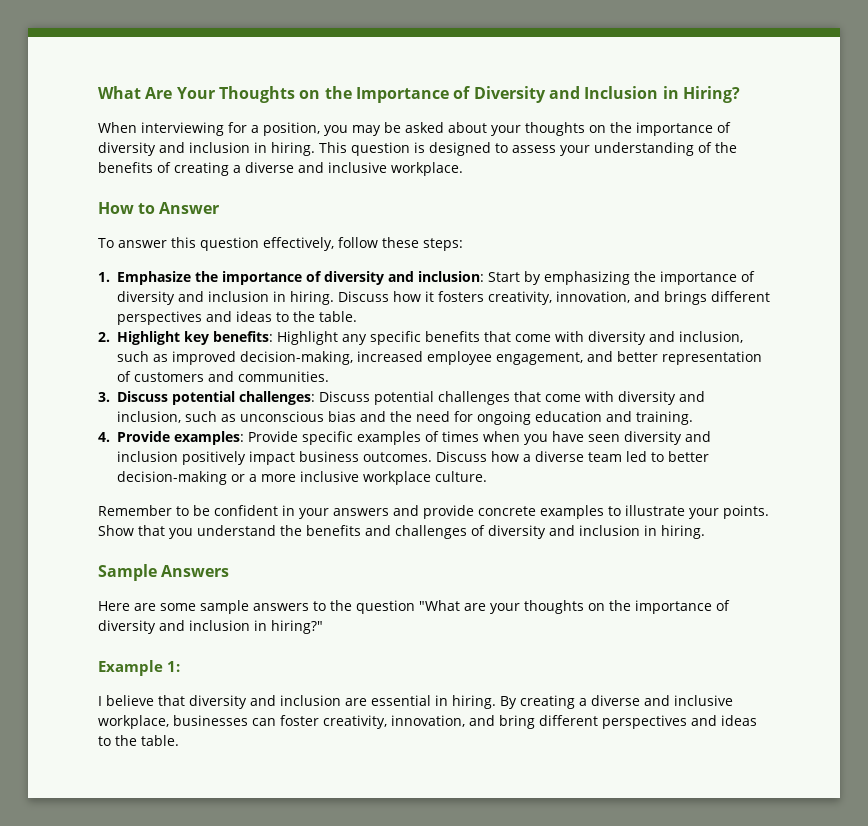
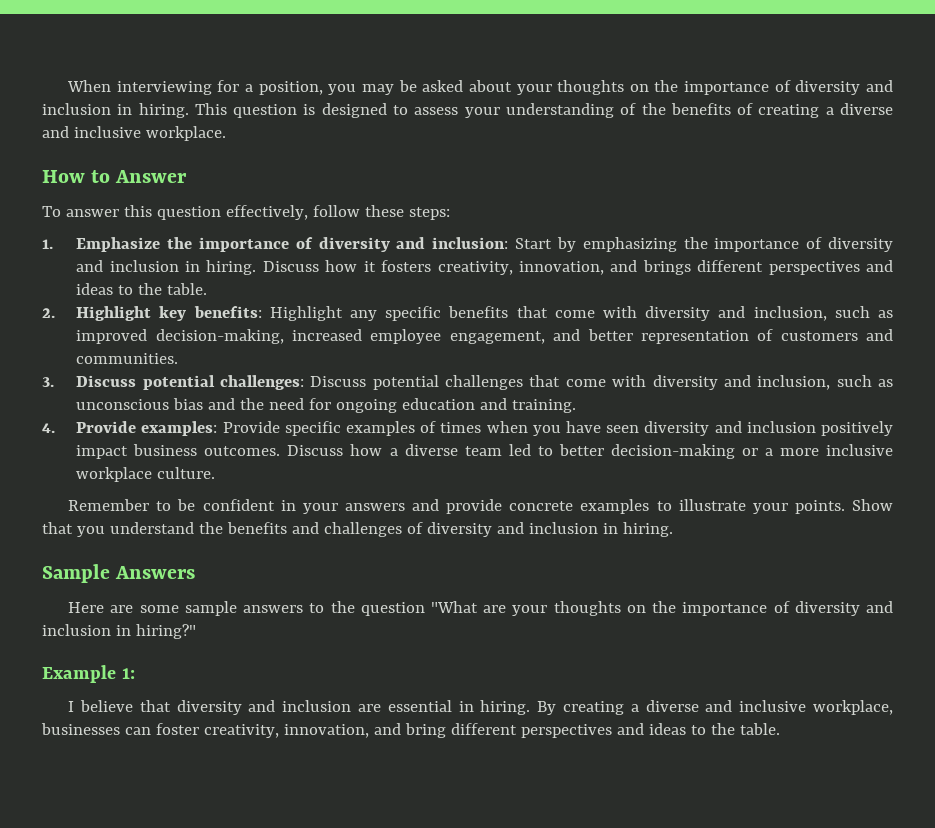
- What Are Your Thoughts on the Importance of Diversity and Inclusion in Hiring?

